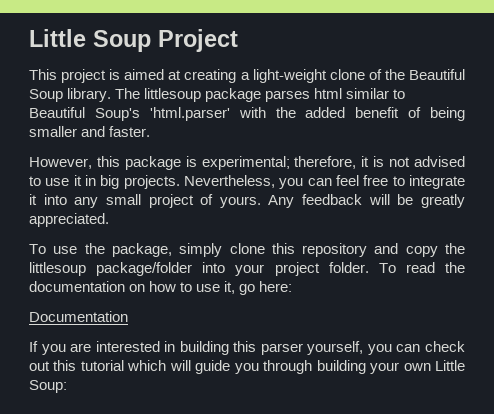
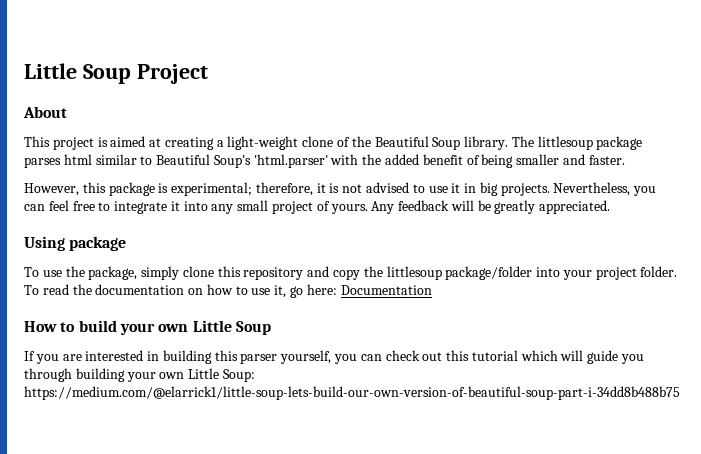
+ About
+ Using package
- To read the documentation on how to use it, go here:
- Documentation
+ To read the documentation on how to use it, go here: Documentation
+ How to build your own Little Soup
- If you are interested in building this parser yourself, you can check out this tutorial which will guide you through building your own Little Soup:
+ If you are interested in building this parser yourself, you can check out this tutorial which will guide you through building your own Little Soup: https://medium.com/@elarrick1/little-soup-lets-build-our-own-version-of-beautiful-soup-part-i-34dd8b488b75

